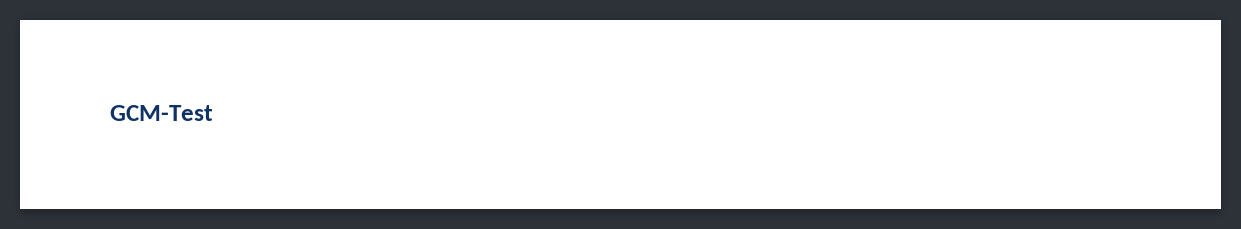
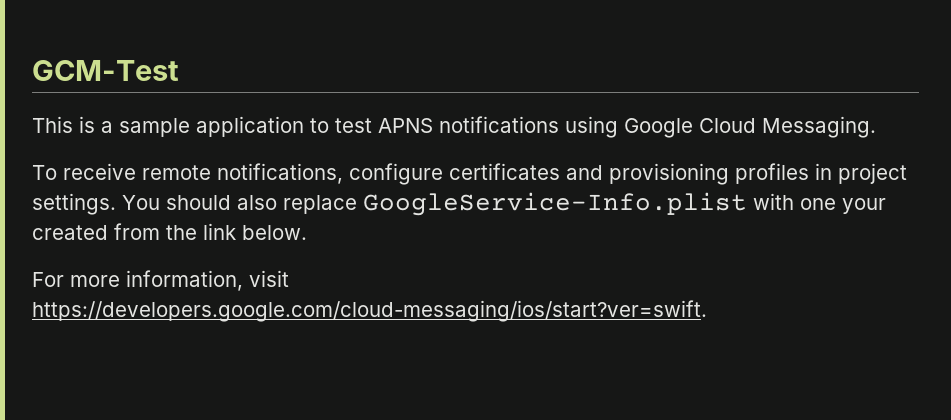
+ This is a sample application to test APNS notifications using Google Cloud Messaging.
+ To receive remote notifications, configure certificates and provisioning profiles in project settings. You should also replace GoogleService-Info.plist with one your created from the link below.
+ For more information, visit https://developers.google.com/cloud-messaging/ios/start?ver=swift.

